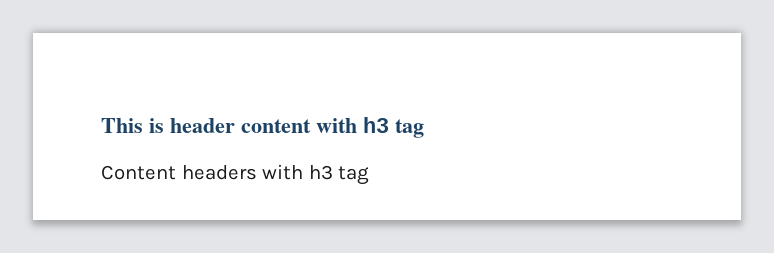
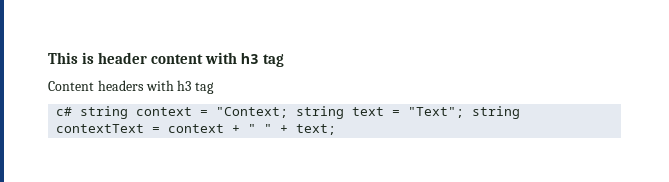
+ c# string context = "Context; string text = "Text"; string contextText = context + " " + text;

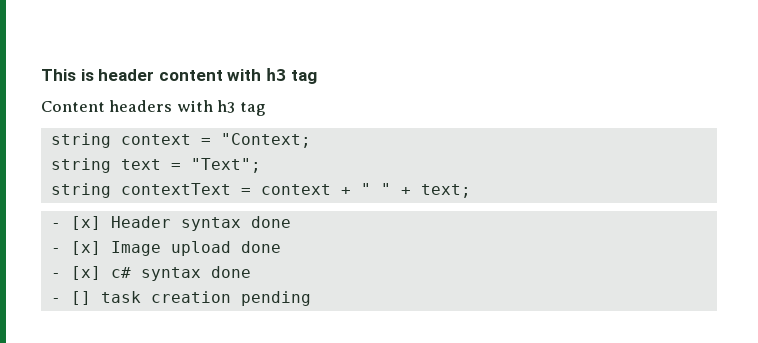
- c# string context = "Context; string text = "Text"; string contextText = context + " " + text;
+ string context = "Context;
+ string text = "Text";
+ string contextText = context + " " + text;
+ - [x] Header syntax done
+ - [x] Image upload done
+ - [x] c# syntax done
+ - [] task creation pending

